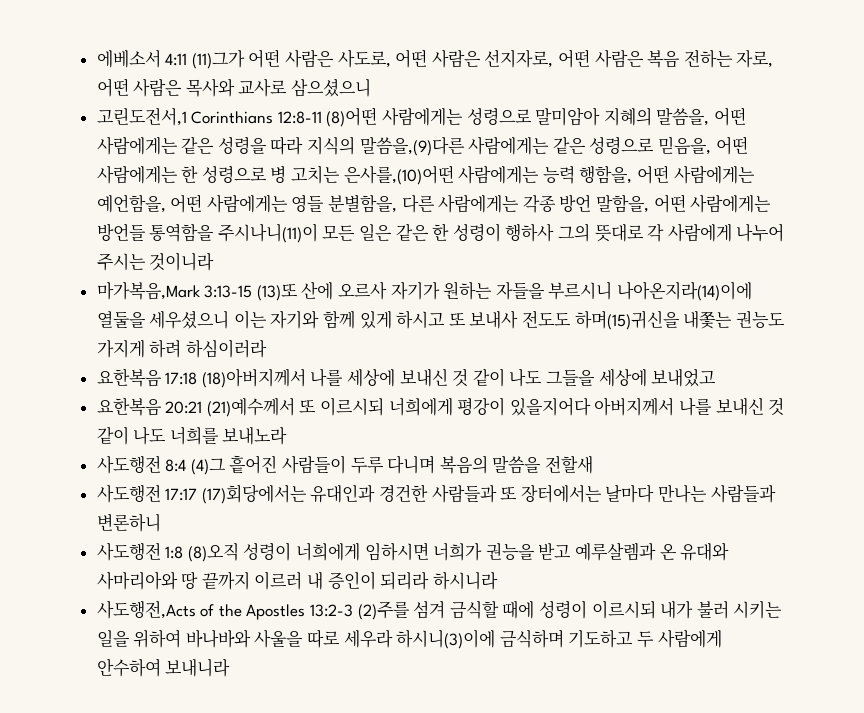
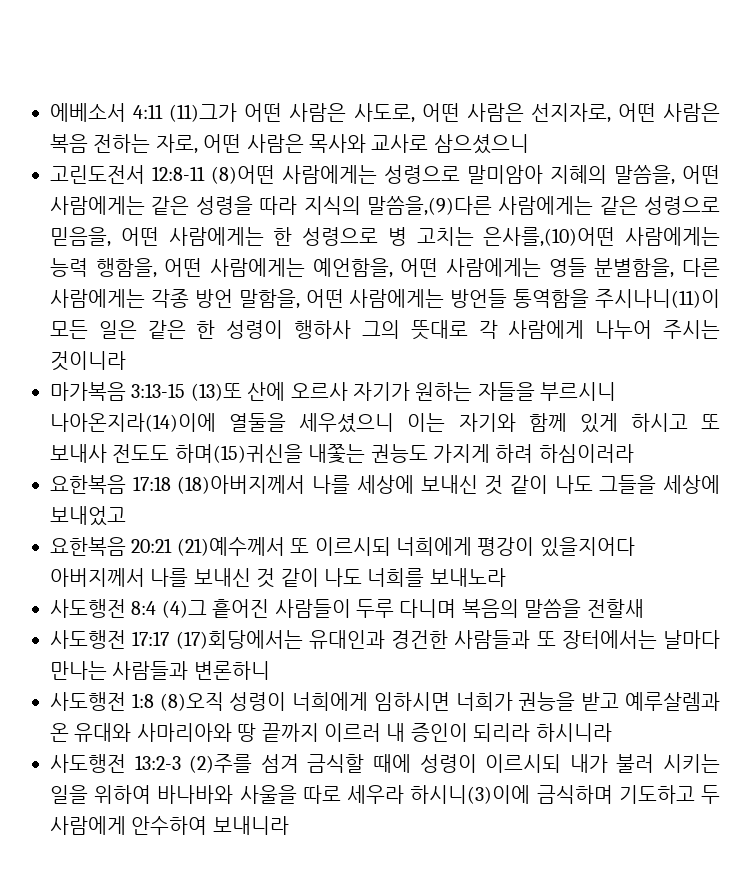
- 고린도전서,1 Corinthians 12:8-11 (8)어떤 사람에게는 성령으로 말미암아 지혜의 말씀을, 어떤 사람에게는 같은 성령을 따라 지식의 말씀을,(9)다른 사람에게는 같은 성령으로 믿음을, 어떤 사람에게는 한 성령으로 병 고치는 은사를,(10)어떤 사람에게는 능력 행함을, 어떤 사람에게는 예언함을, 어떤 사람에게는 영들 분별함을, 다른 사람에게는 각종 방언 말함을, 어떤 사람에게는 방언들 통역함을 주시나니(11)이 모든 일은 같은 한 성령이 행하사 그의 뜻대로 각 사람에게 나누어 주시는 것이니라
+ 고린도전서 12:8-11 (8)어떤 사람에게는 성령으로 말미암아 지혜의 말씀을, 어떤 사람에게는 같은 성령을 따라 지식의 말씀을,(9)다른 사람에게는 같은 성령으로 믿음을, 어떤 사람에게는 한 성령으로 병 고치는 은사를,(10)어떤 사람에게는 능력 행함을, 어떤 사람에게는 예언함을, 어떤 사람에게는 영들 분별함을, 다른 사람에게는 각종 방언 말함을, 어떤 사람에게는 방언들 통역함을 주시나니(11)이 모든 일은 같은 한 성령이 행하사 그의 뜻대로 각 사람에게 나누어 주시는 것이니라
- 마가복음,Mark 3:13-15 (13)또 산에 오르사 자기가 원하는 자들을 부르시니 나아온지라(14)이에 열둘을 세우셨으니 이는 자기와 함께 있게 하시고 또 보내사 전도도 하며(15)귀신을 내쫓는 권능도 가지게 하려 하심이러라
+ 마가복음 3:13-15 (13)또 산에 오르사 자기가 원하는 자들을 부르시니 나아온지라(14)이에 열둘을 세우셨으니 이는 자기와 함께 있게 하시고 또 보내사 전도도 하며(15)귀신을 내쫓는 권능도 가지게 하려 하심이러라
- 사도행전,Acts of the Apostles 13:2-3 (2)주를 섬겨 금식할 때에 성령이 이르시되 내가 불러 시키는 일을 위하여 바나바와 사울을 따로 세우라 하시니(3)이에 금식하며 기도하고 두 사람에게 안수하여 보내니라
+ 사도행전 13:2-3 (2)주를 섬겨 금식할 때에 성령이 이르시되 내가 불러 시키는 일을 위하여 바나바와 사울을 따로 세우라 하시니(3)이에 금식하며 기도하고 두 사람에게 안수하여 보내니라

